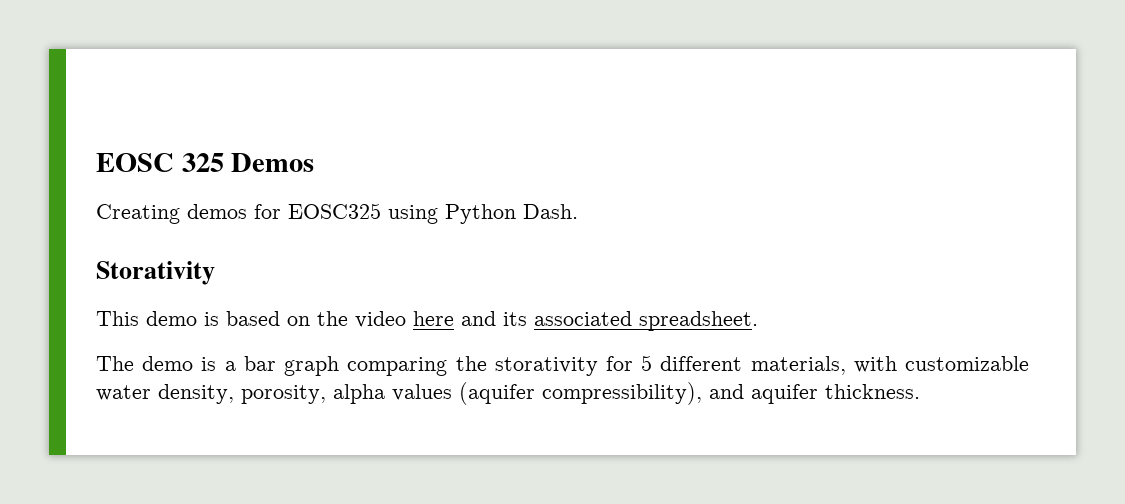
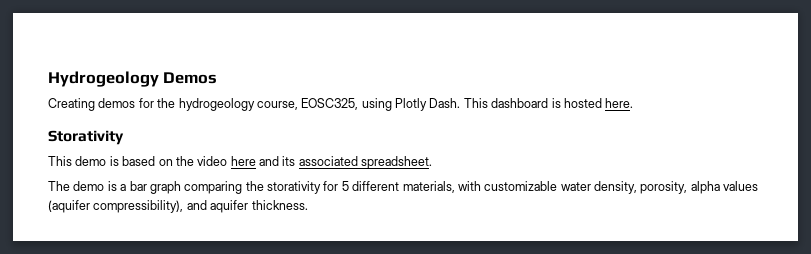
- EOSC 325 Demos
+ Hydrogeology Demos
- Creating demos for EOSC325 using Python Dash.
+ Creating demos for the hydrogeology course, EOSC325, using Plotly Dash. This dashboard is hosted here.

